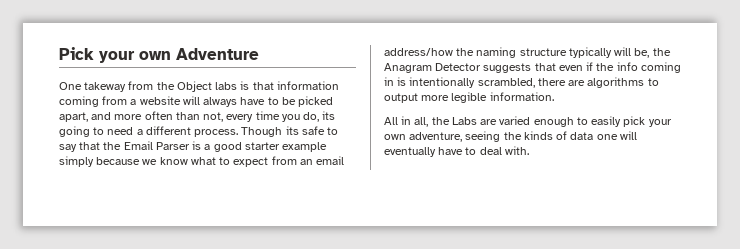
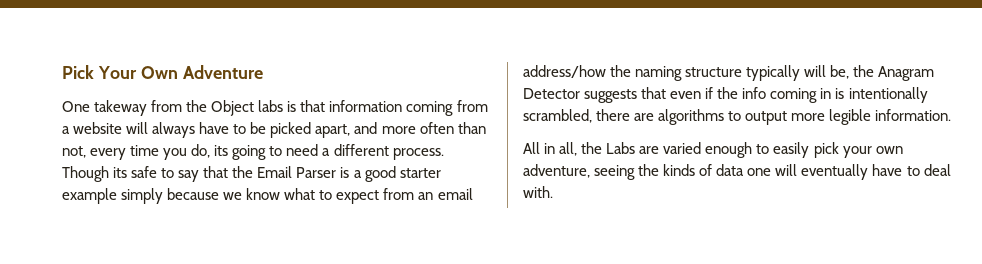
- Pick your own Adventure
+ Pick Your Own Adventure

